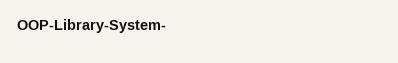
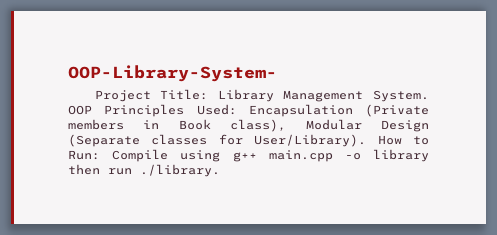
+ Project Title: Library Management System. OOP Principles Used: Encapsulation (Private members in Book class), Modular Design (Separate classes for User/Library). How to Run: Compile using g++ main.cpp -o library then run ./library.

